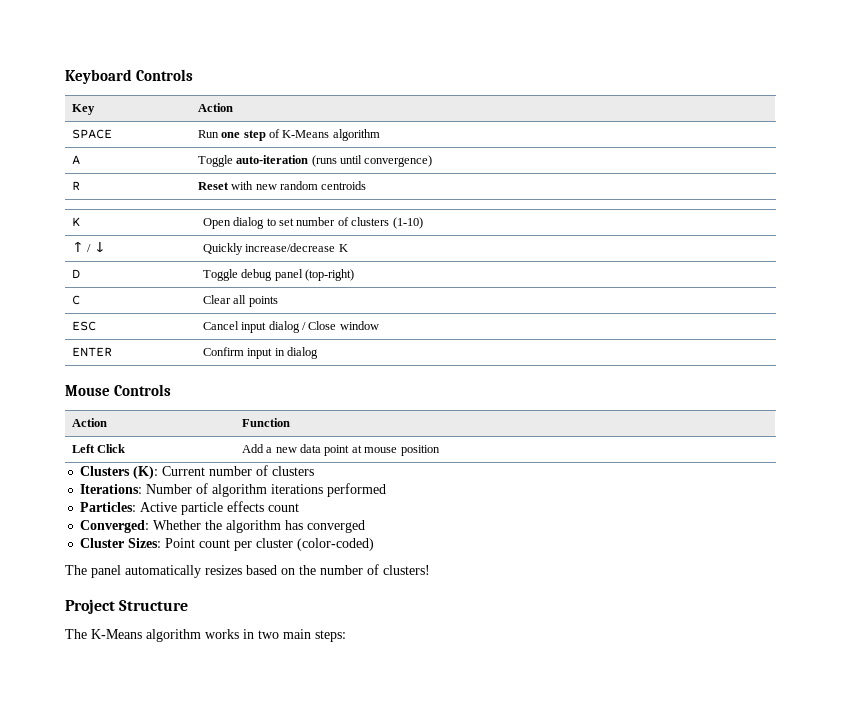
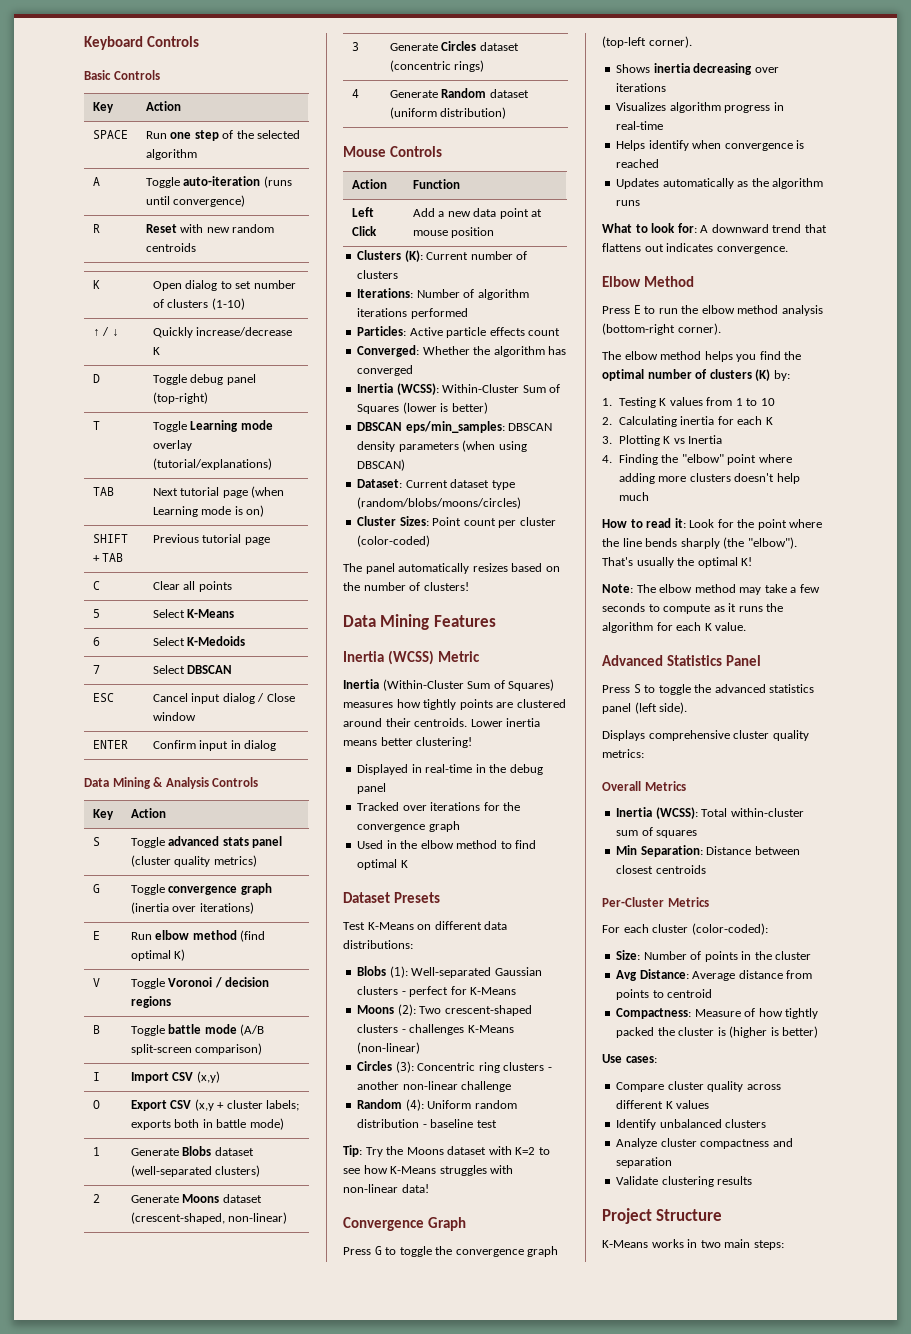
+ Basic Controls
- SPACE | Run one step of K-Means algorithm
+ SPACE | Run one step of the selected algorithm
+ T | Toggle Learning mode overlay (tutorial/explanations)
+ TAB | Next tutorial page (when Learning mode is on)
+ SHIFT + TAB | Previous tutorial page
  C | Clear all points
+ 5 | Select K-Means
+ 6 | Select K-Medoids
+ 7 | Select DBSCAN
+ Data Mining & Analysis Controls
+ Key | Action
+ S | Toggle advanced stats panel (cluster quality metrics)
+ G | Toggle convergence graph (inertia over iterations)
+ E | Run elbow method (find optimal K)
+ V | Toggle Voronoi / decision regions
+ B | Toggle battle mode (A/B split-screen comparison)
+ I | Import CSV (x,y)
+ O | Export CSV (x,y + cluster labels; exports both in battle mode)
+ 1 | Generate Blobs dataset (well-separated clusters)
+ 2 | Generate Moons dataset (crescent-shaped, non-linear)
+ 3 | Generate Circles dataset (concentric rings)
+ 4 | Generate Random dataset (uniform distribution)
+ Inertia (WCSS): Within-Cluster Sum of Squares (lower is better)
+ DBSCAN eps/min_samples: DBSCAN density parameters (when using DBSCAN)
+ Dataset: Current dataset type (random/blobs/moons/circles)
+ Data Mining Features
+ Inertia (WCSS) Metric
+ Inertia (Within-Cluster Sum of Squares) measures how tightly points are clustered around their centroids. Lower inertia means better clustering!
+ Displayed in real-time in the debug panel
+ Tracked over iterations for the convergence graph
+ Used in the elbow method to find optimal K
+ Dataset Presets
+ Test K-Means on different data distributions:
+ Blobs (1): Well-separated Gaussian clusters - perfect for K-Means
+ Moons (2): Two crescent-shaped clusters - challenges K-Means (non-linear)
+ Circles (3): Concentric ring clusters - another non-linear challenge
+ Random (4): Uniform random distribution - baseline test
+ Tip: Try the Moons dataset with K=2 to see how K-Means struggles with non-linear data!
+ Convergence Graph
+ Press G to toggle the convergence graph (top-left corner).
+ Shows inertia decreasing over iterations
+ Visualizes algorithm progress in real-time
+ Helps identify when convergence is reached
+ Updates automatically as the algorithm runs
+ What to look for: A downward trend that flattens out indicates convergence.
+ Elbow Method
+ Press E to run the elbow method analysis (bottom-right corner).
+ The elbow method helps you find the optimal number of clusters (K) by:
+ 1. Testing K values from 1 to 10
+ 2. Calculating inertia for each K
+ 3. Plotting K vs Inertia
+ 4. Finding the "elbow" point where adding more clusters doesn't help much
+ How to read it: Look for the point where the line bends sharply (the "elbow"). That's usually the optimal K!
+ Note: The elbow method may take a few seconds to compute as it runs the algorithm for each K value.
+ Advanced Statistics Panel
+ Press S to toggle the advanced statistics panel (left side).
+ Displays comprehensive cluster quality metrics:
+ Overall Metrics
+ Inertia (WCSS): Total within-cluster sum of squares
+ Min Separation: Distance between closest centroids
+ Per-Cluster Metrics
+ For each cluster (color-coded):
+ Size: Number of points in the cluster
+ Avg Distance: Average distance from points to centroid
+ Compactness: Measure of how tightly packed the cluster is (higher is better)
+ Use cases:
+ Compare cluster quality across different K values
+ Identify unbalanced clusters
+ Analyze cluster compactness and separation
+ Validate clustering results
- The K-Means algorithm works in two main steps:
+ K‑Means works in two main steps:

